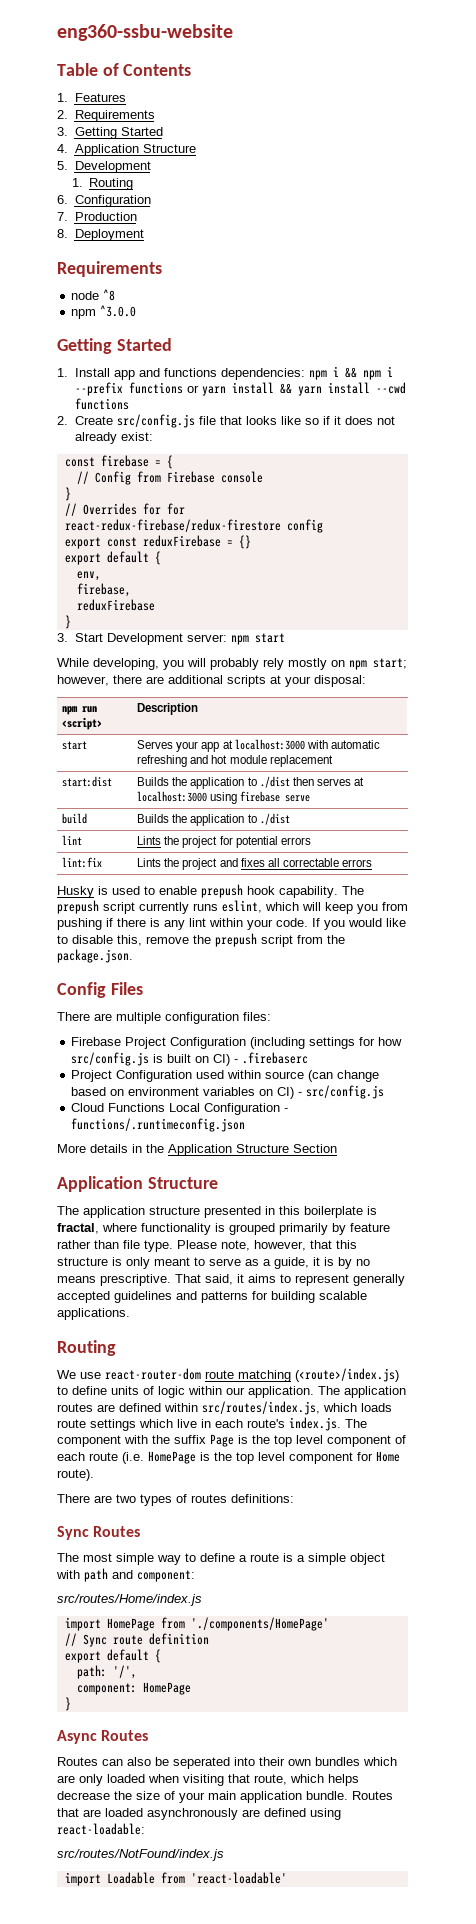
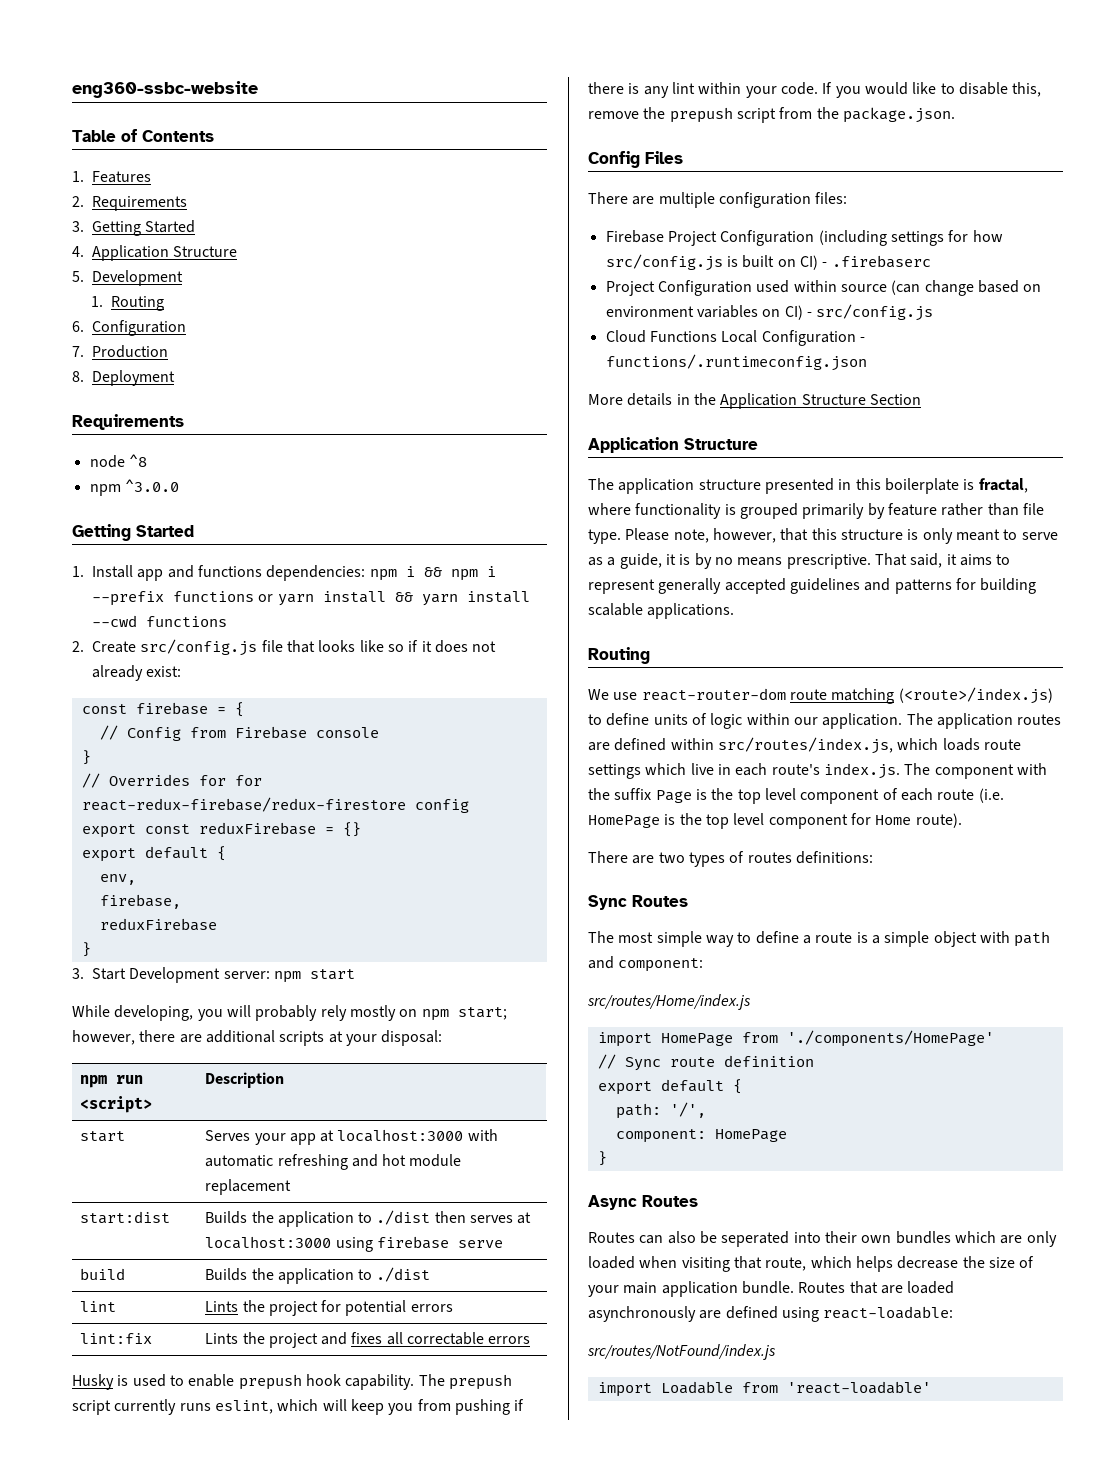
- eng360-ssbu-website
+ eng360-ssbc-website

